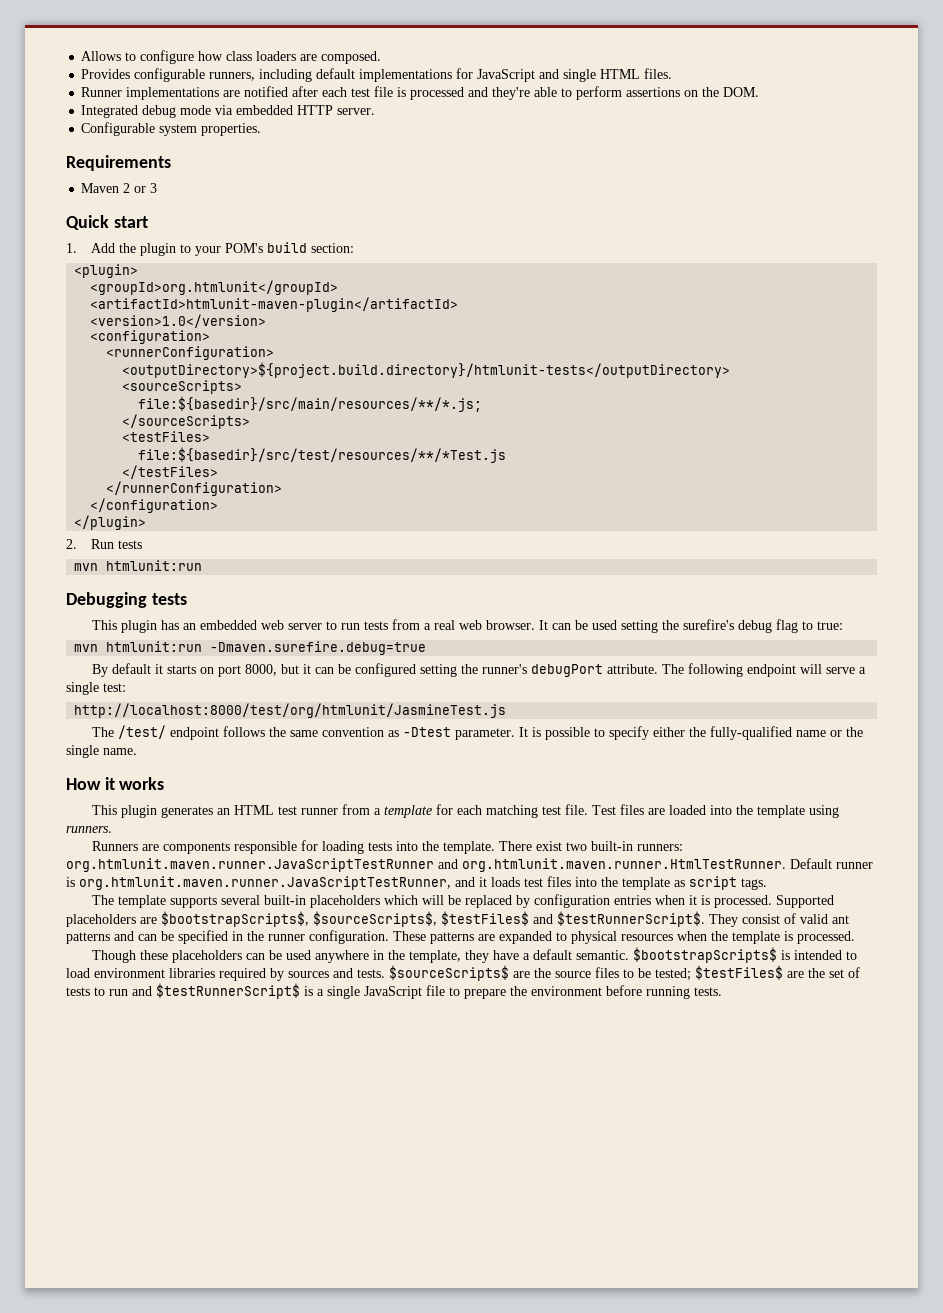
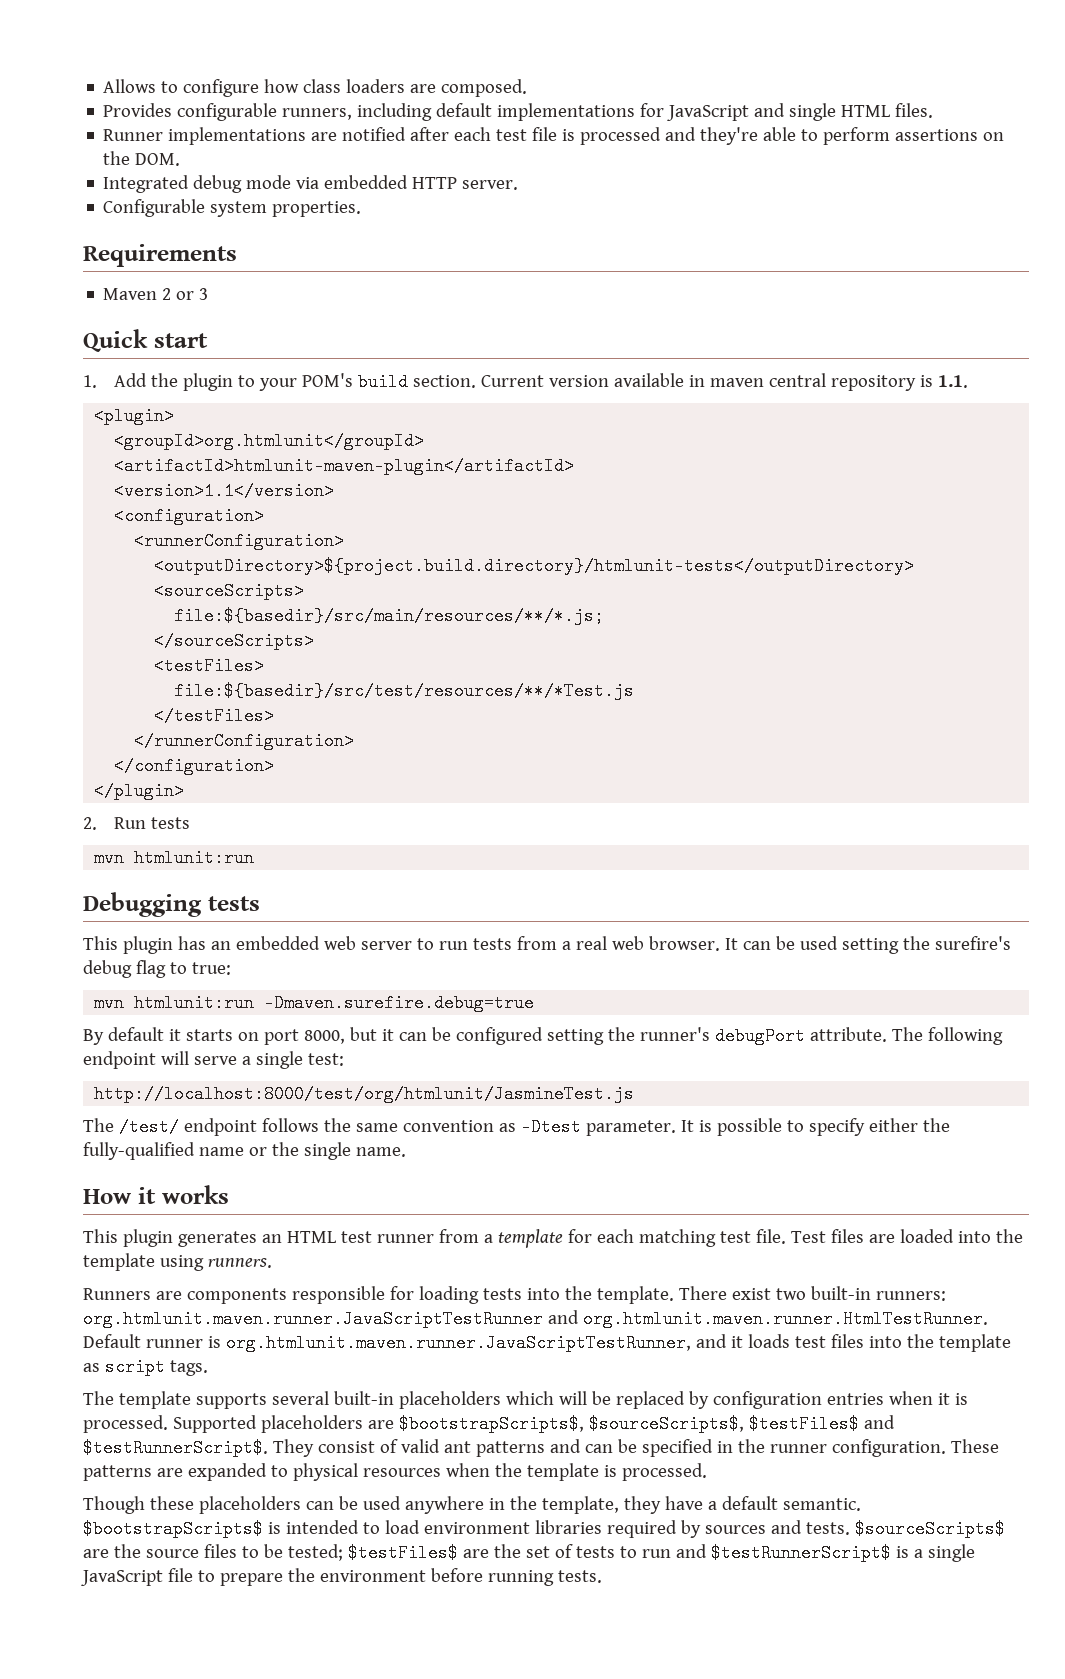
- 1. Add the plugin to your POM's build section:
+ 1. Add the plugin to your POM's build section. Current version available in maven central repository is 1.1.
- <version>1.0</version>
+ <version>1.1</version>

